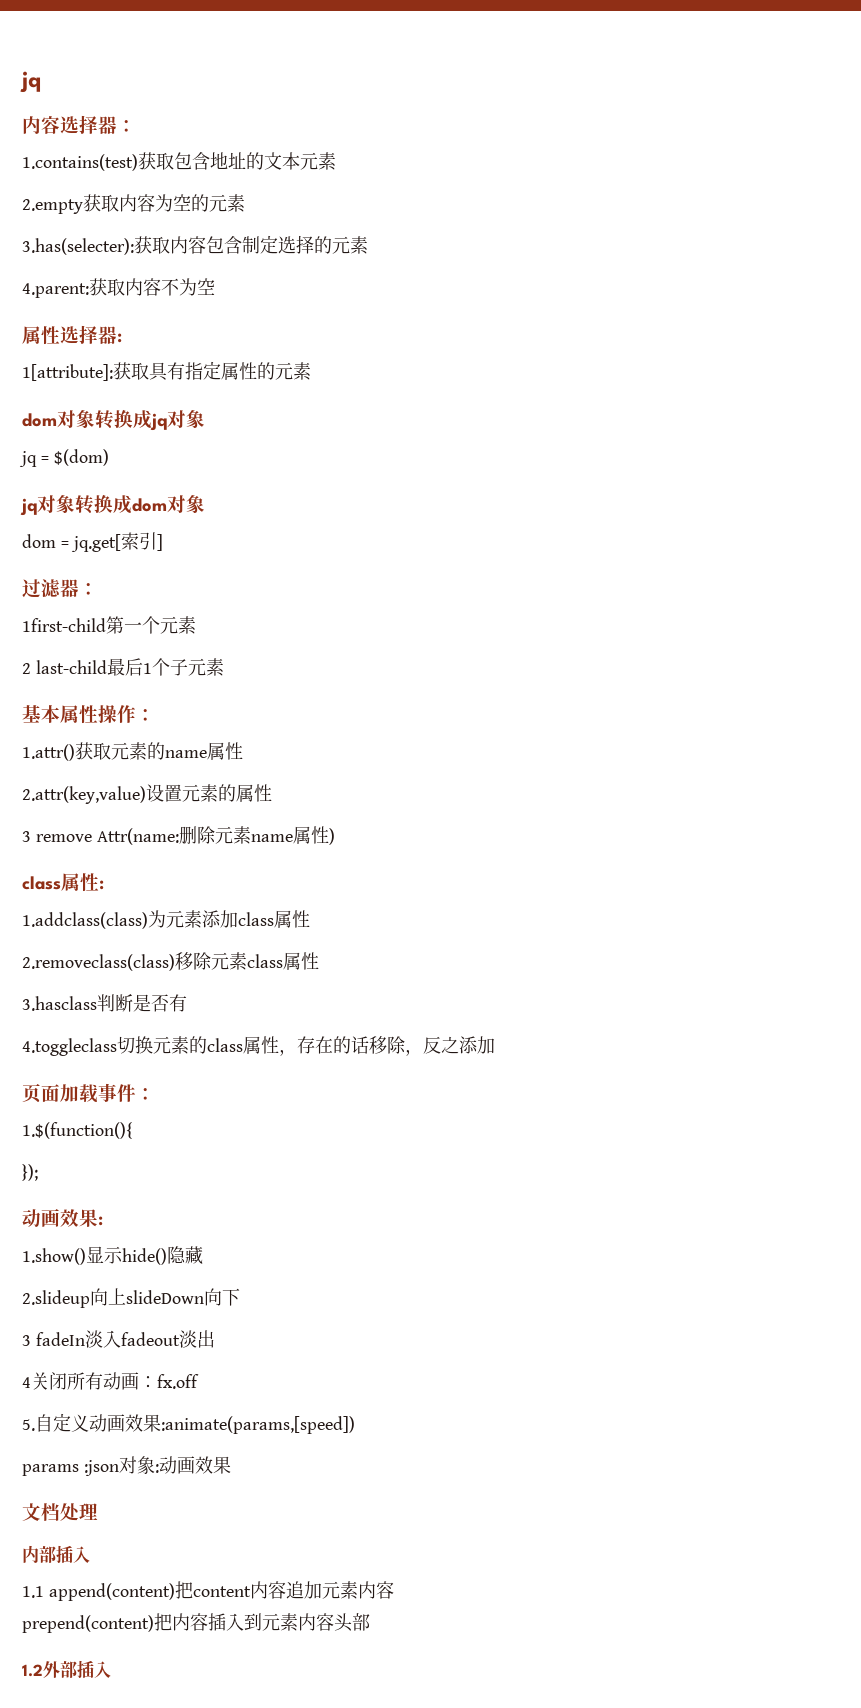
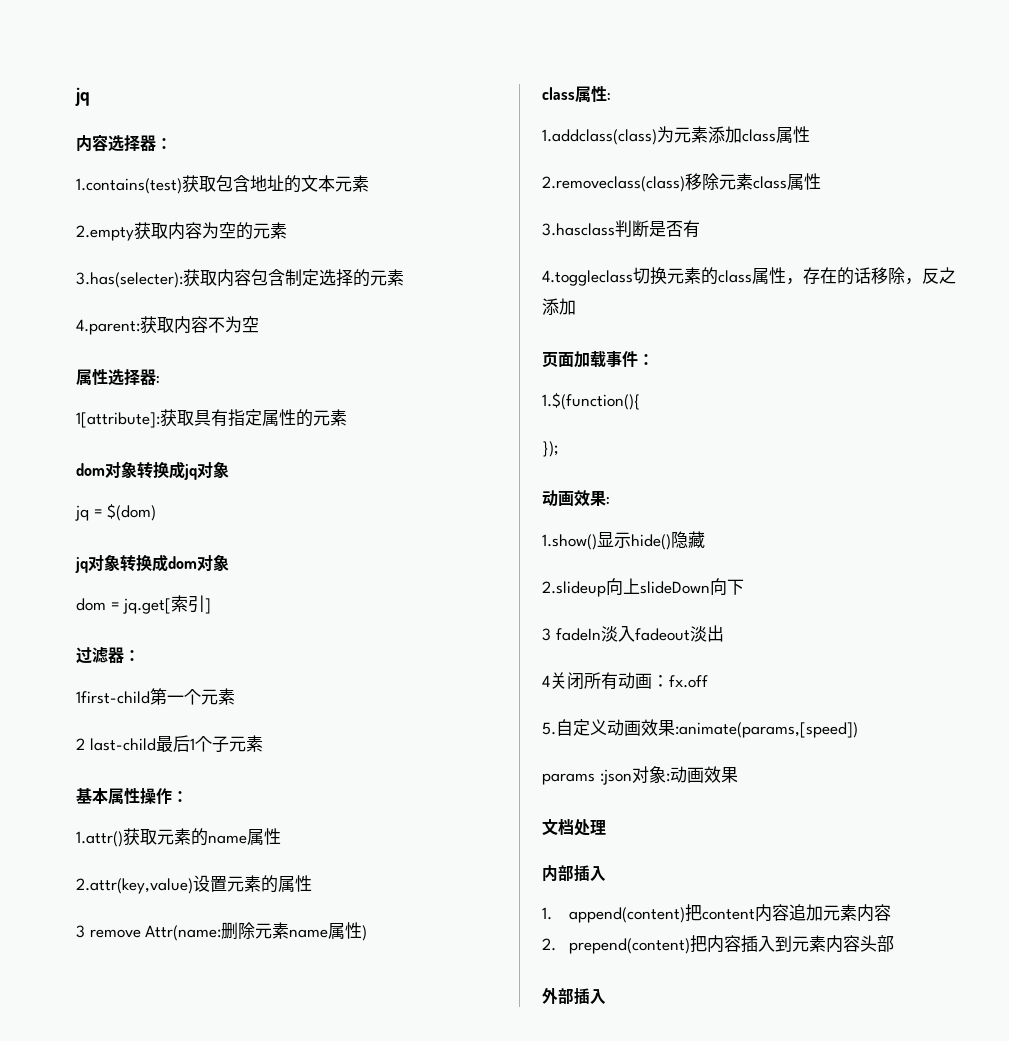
- 1.1 append(content)把content内容追加元素内容
+ 1. append(content)把content内容追加元素内容
- prepend(content)把内容插入到元素内容头部
+ 2. prepend(content)把内容插入到元素内容头部
- 1.2外部插入
+ 外部插入

